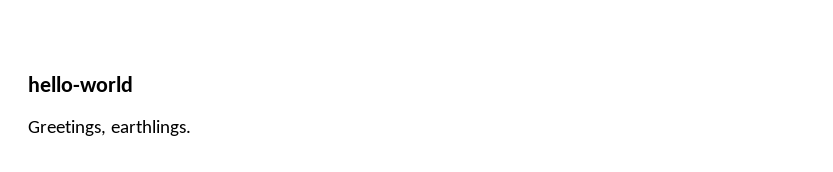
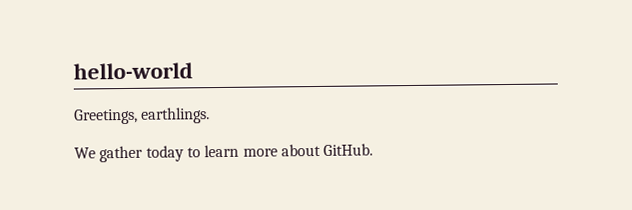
+ We gather today to learn more about GitHub.

